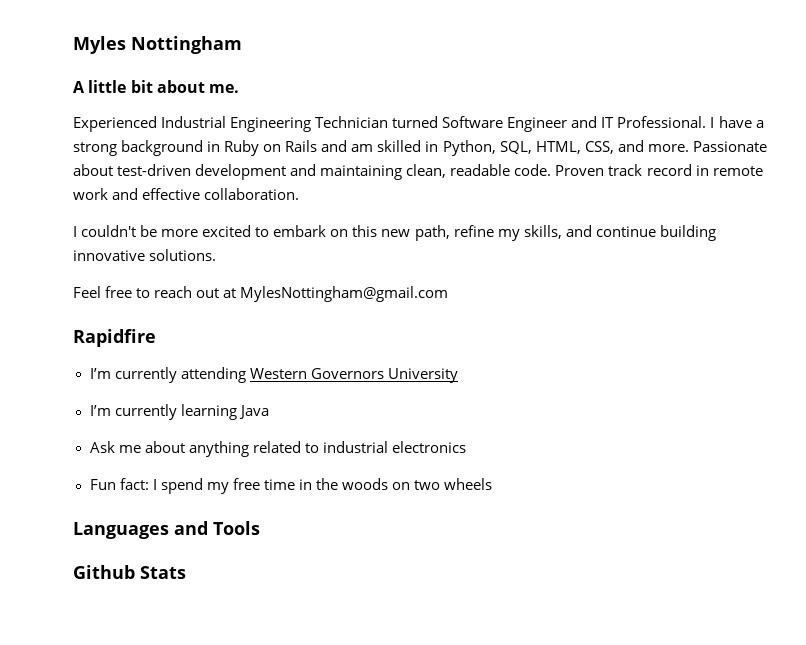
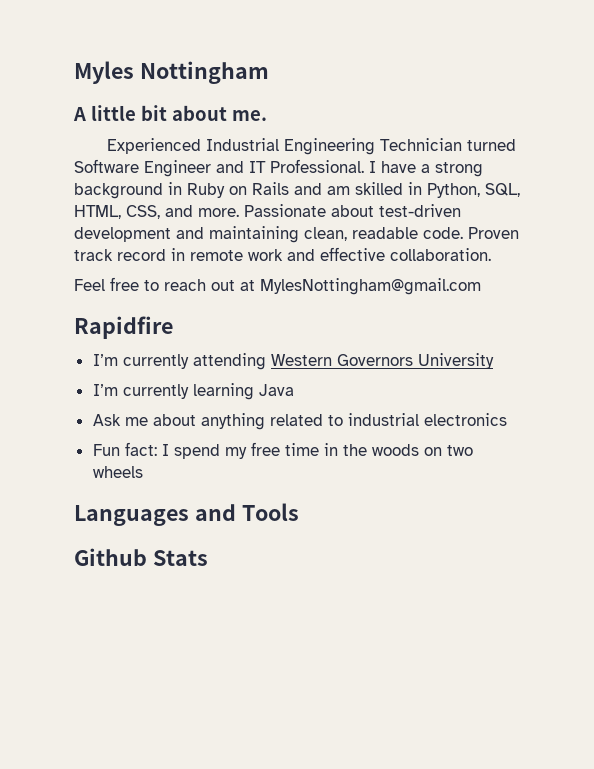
- I couldn't be more excited to embark on this new path, refine my skills, and continue building innovative solutions.

